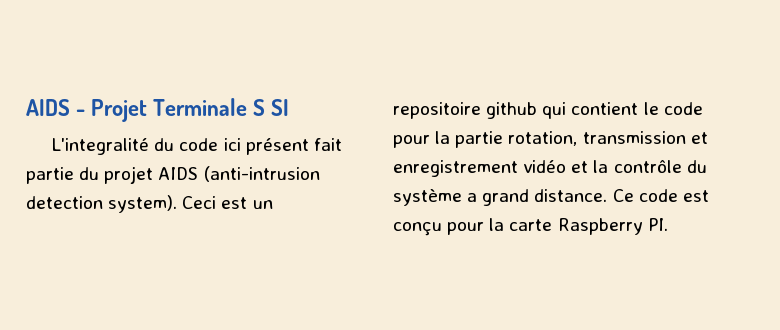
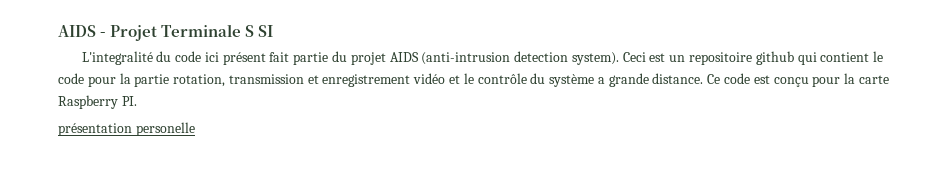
- Ceci est un repositoire github qui contient le code pour la partie rotation, transmission et enregistrement vidéo et la contrôle du système a grand distance.
+ Ceci est un repositoire github qui contient le code pour la partie rotation, transmission et enregistrement vidéo et le contrôle du système a grande distance.
+ présentation personelle

